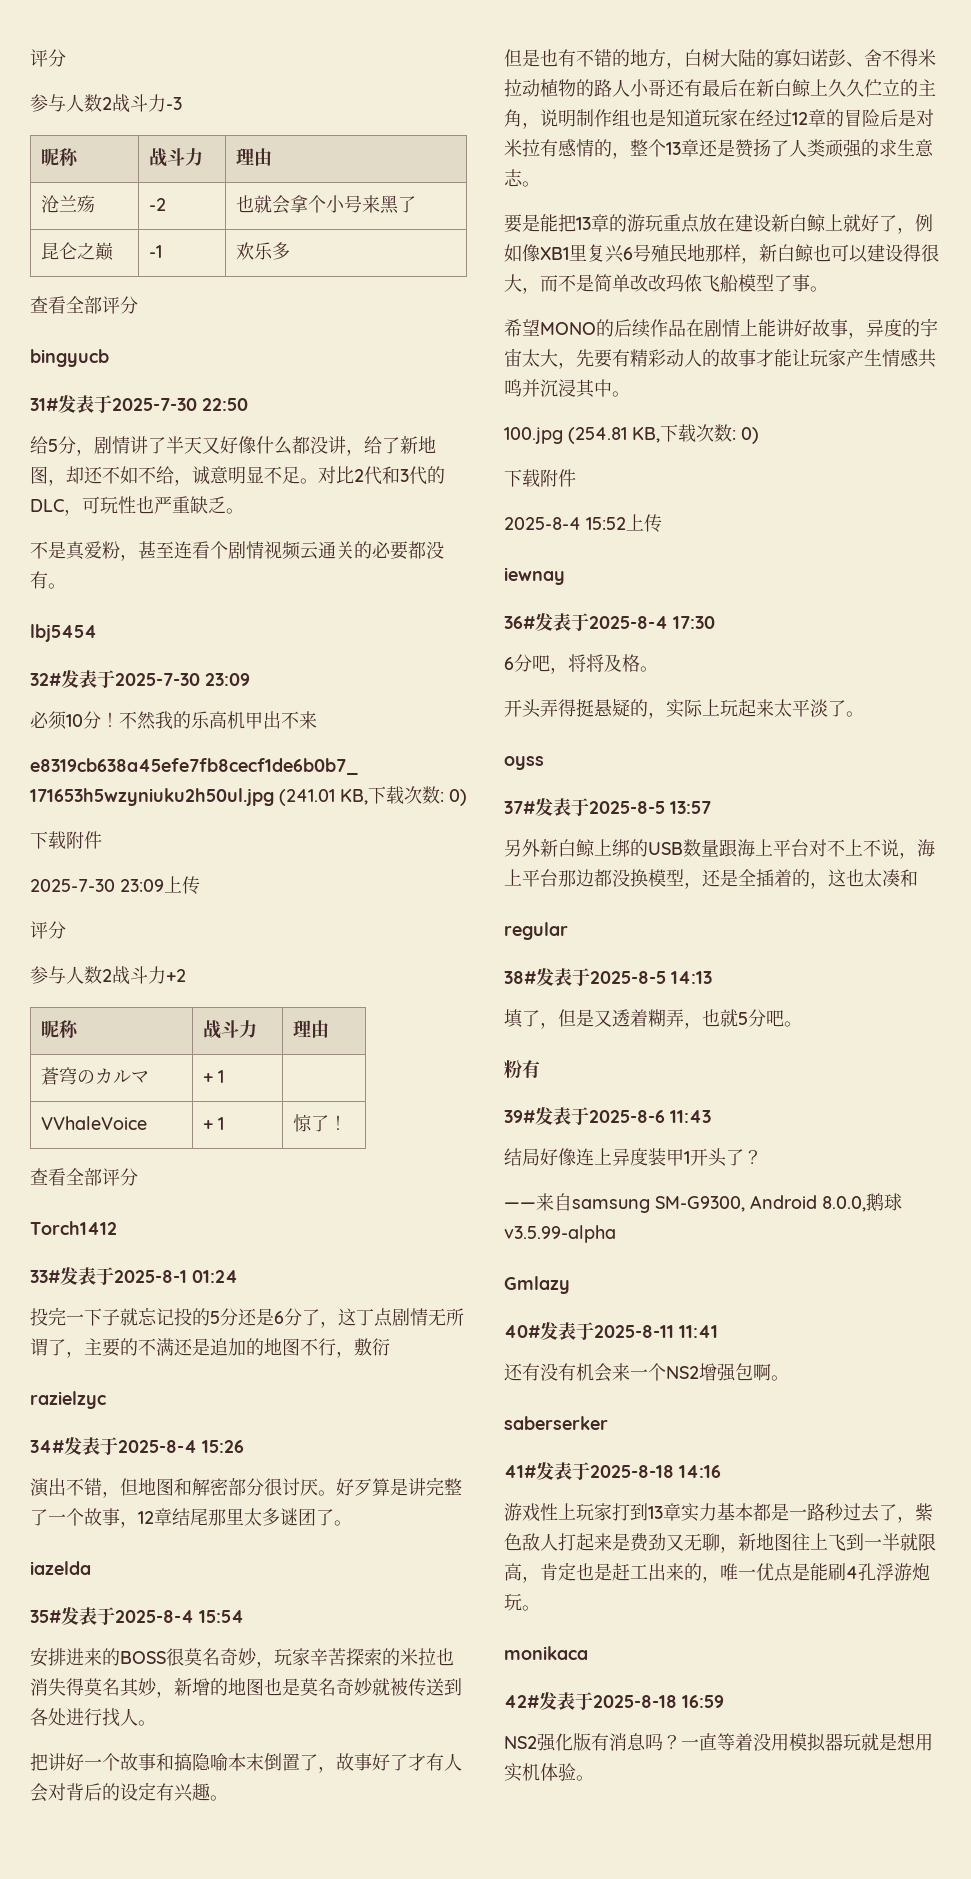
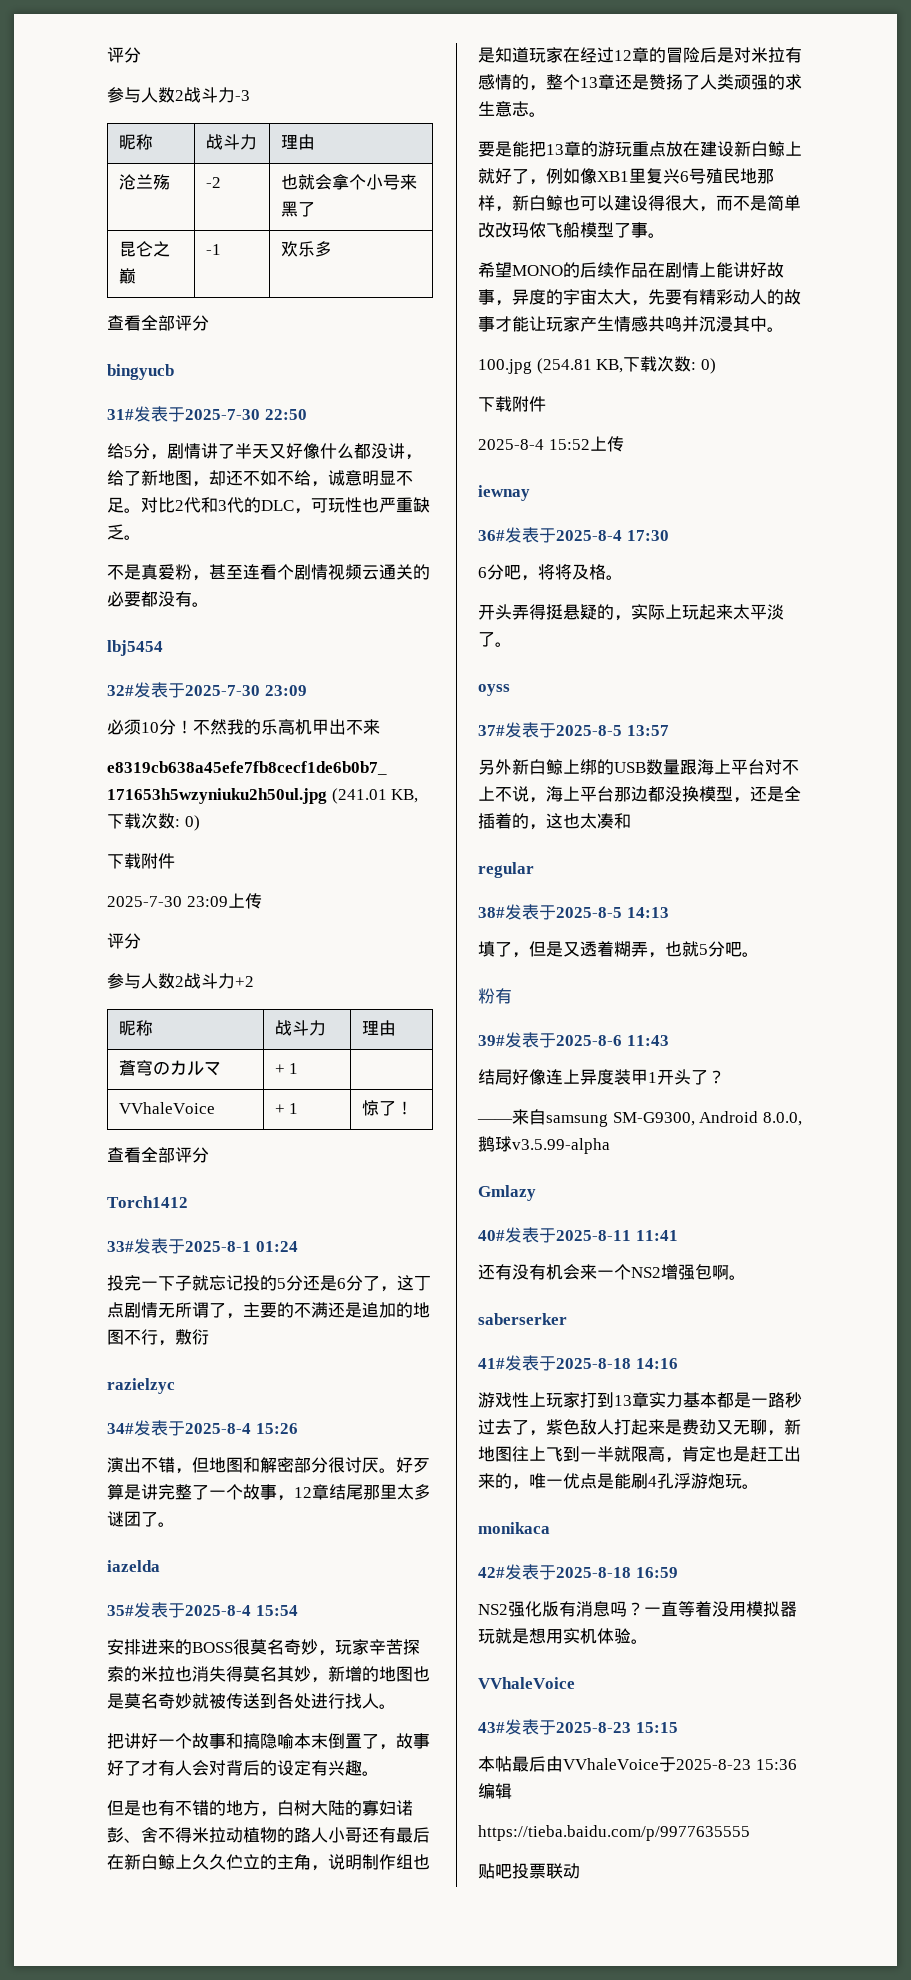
  一直等着没用模拟器玩就是想用实机体验。
+ VVhaleVoice
+ 43#发表于2025-8-23 15:15
+ 本帖最后由VVhaleVoice于2025-8-23 15:36编辑
+ https://tieba.baidu.com/p/9977635555
+ 贴吧投票联动

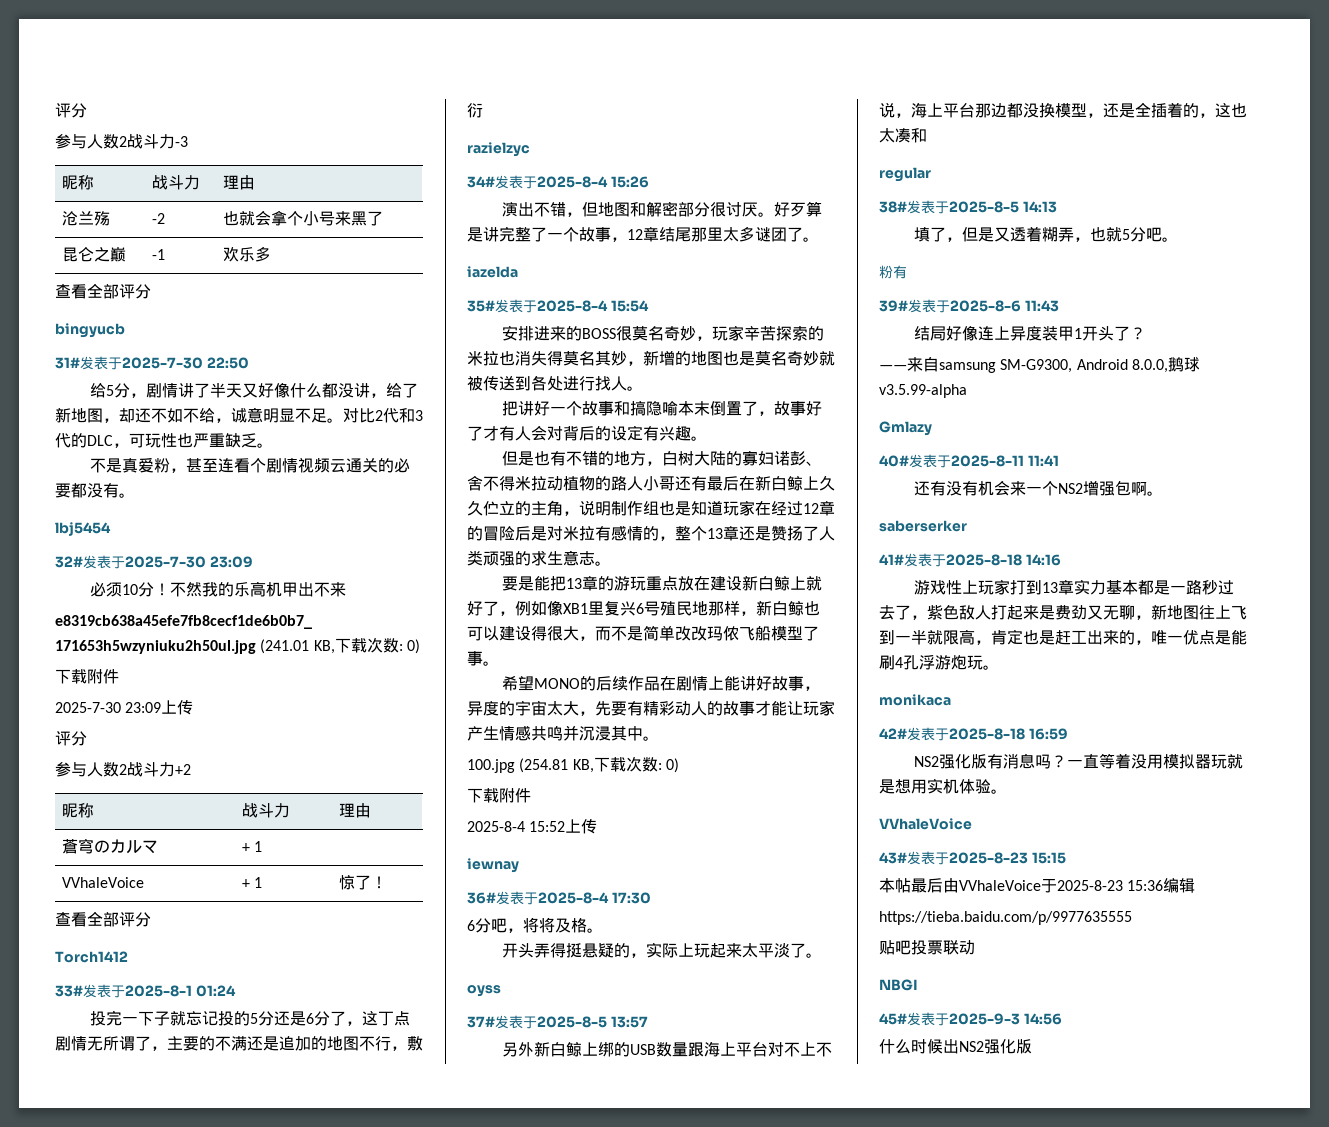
+ NBGI
+ 45#发表于2025-9-3 14:56
+ 什么时候出NS2强化版

